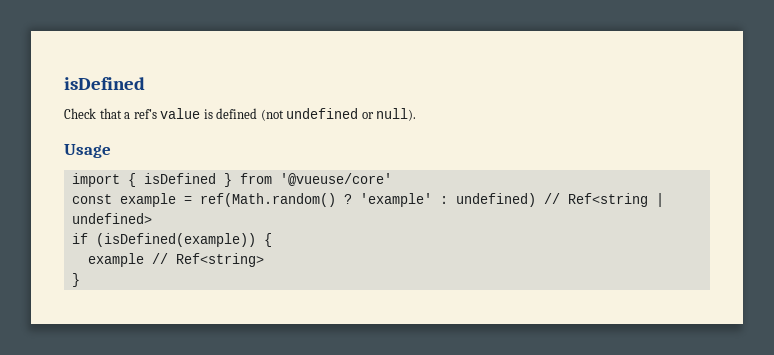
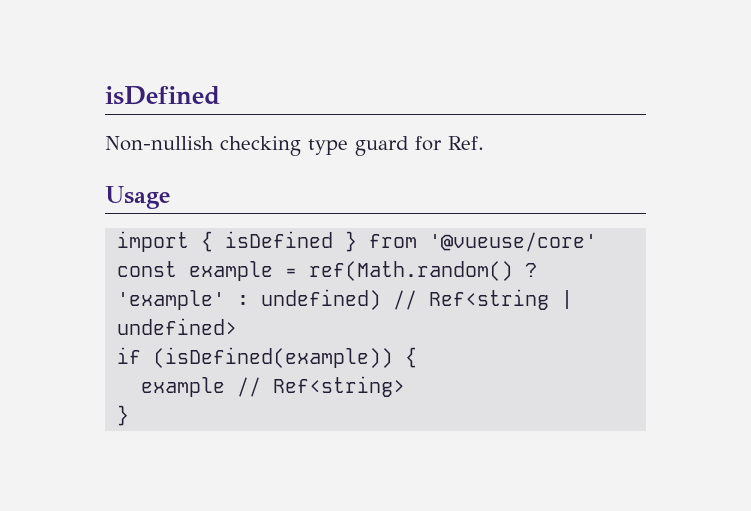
- Check that a ref's value is defined (not undefined or null).
+ Non-nullish checking type guard for Ref.

